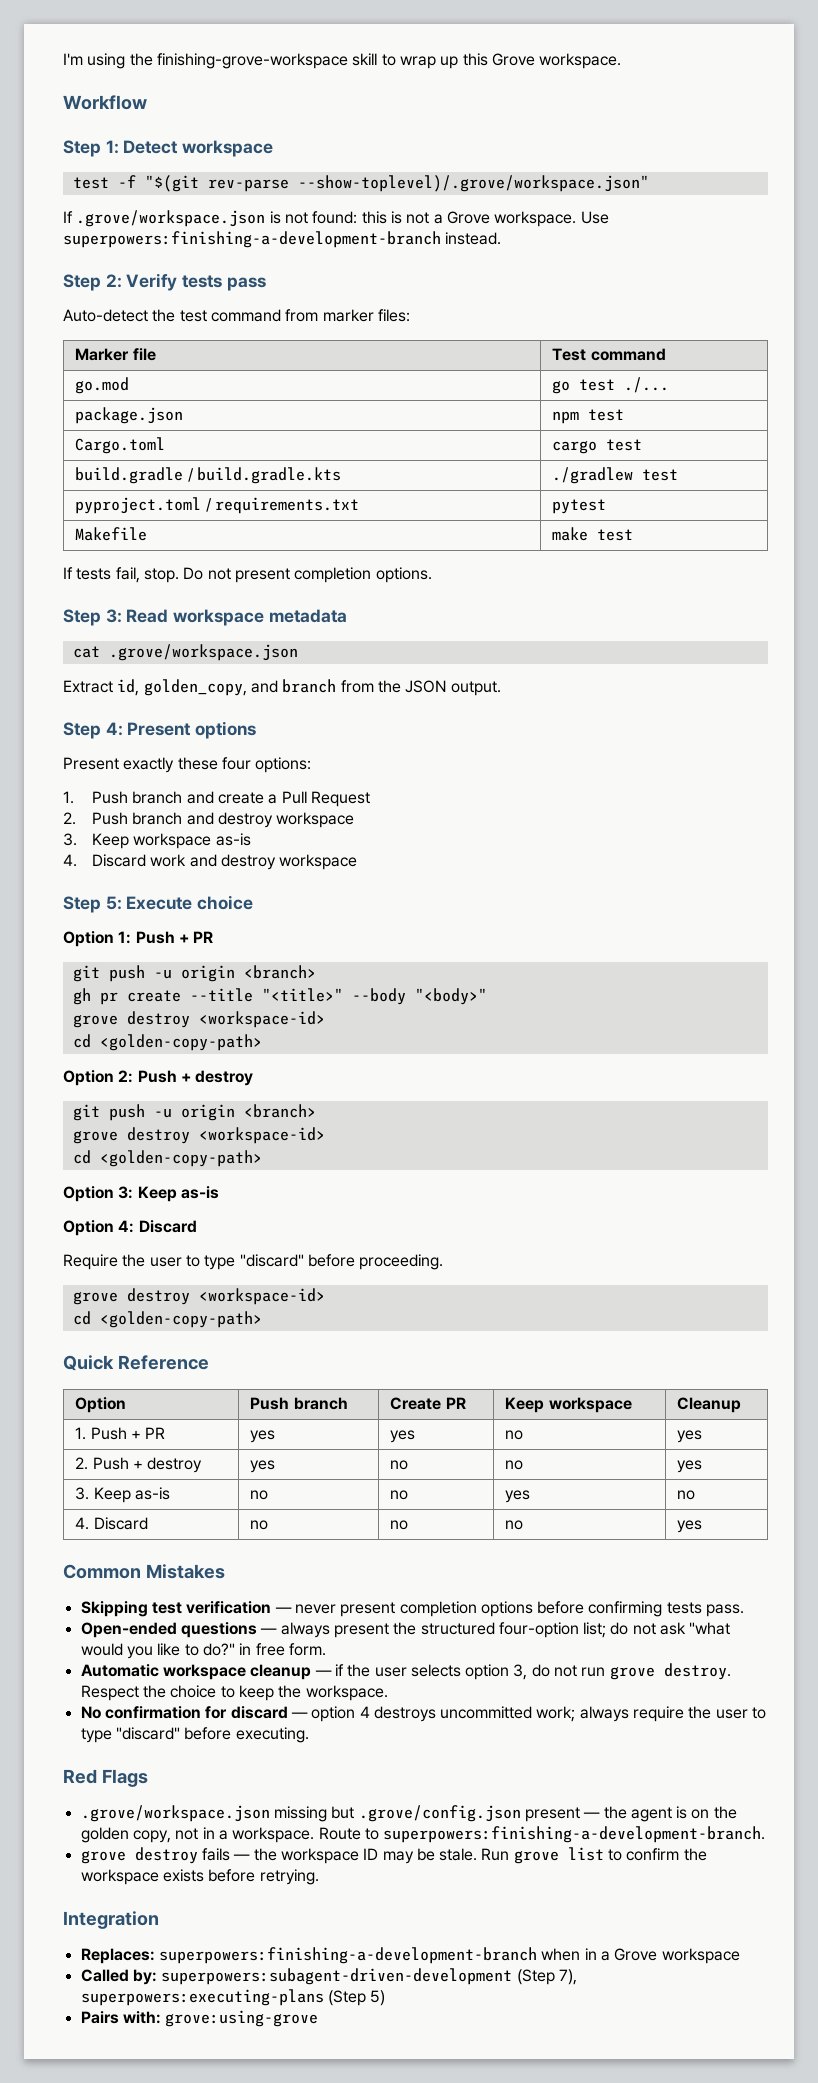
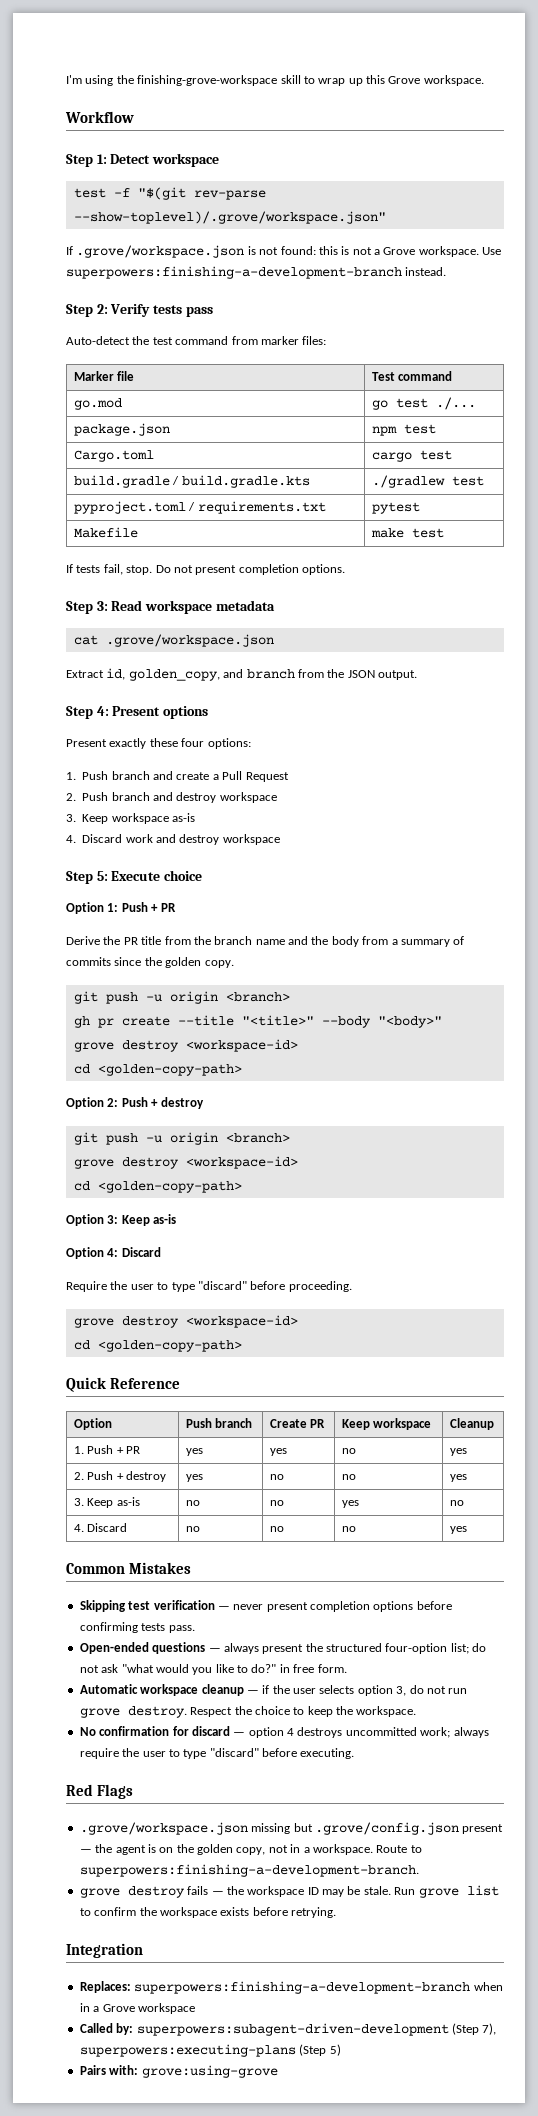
+ Derive the PR title from the branch name and the body from a summary of commits since the golden copy.

